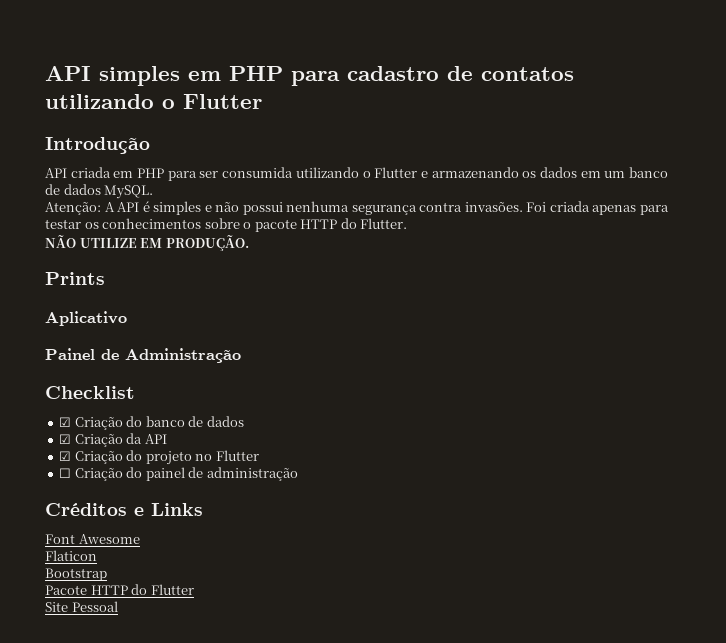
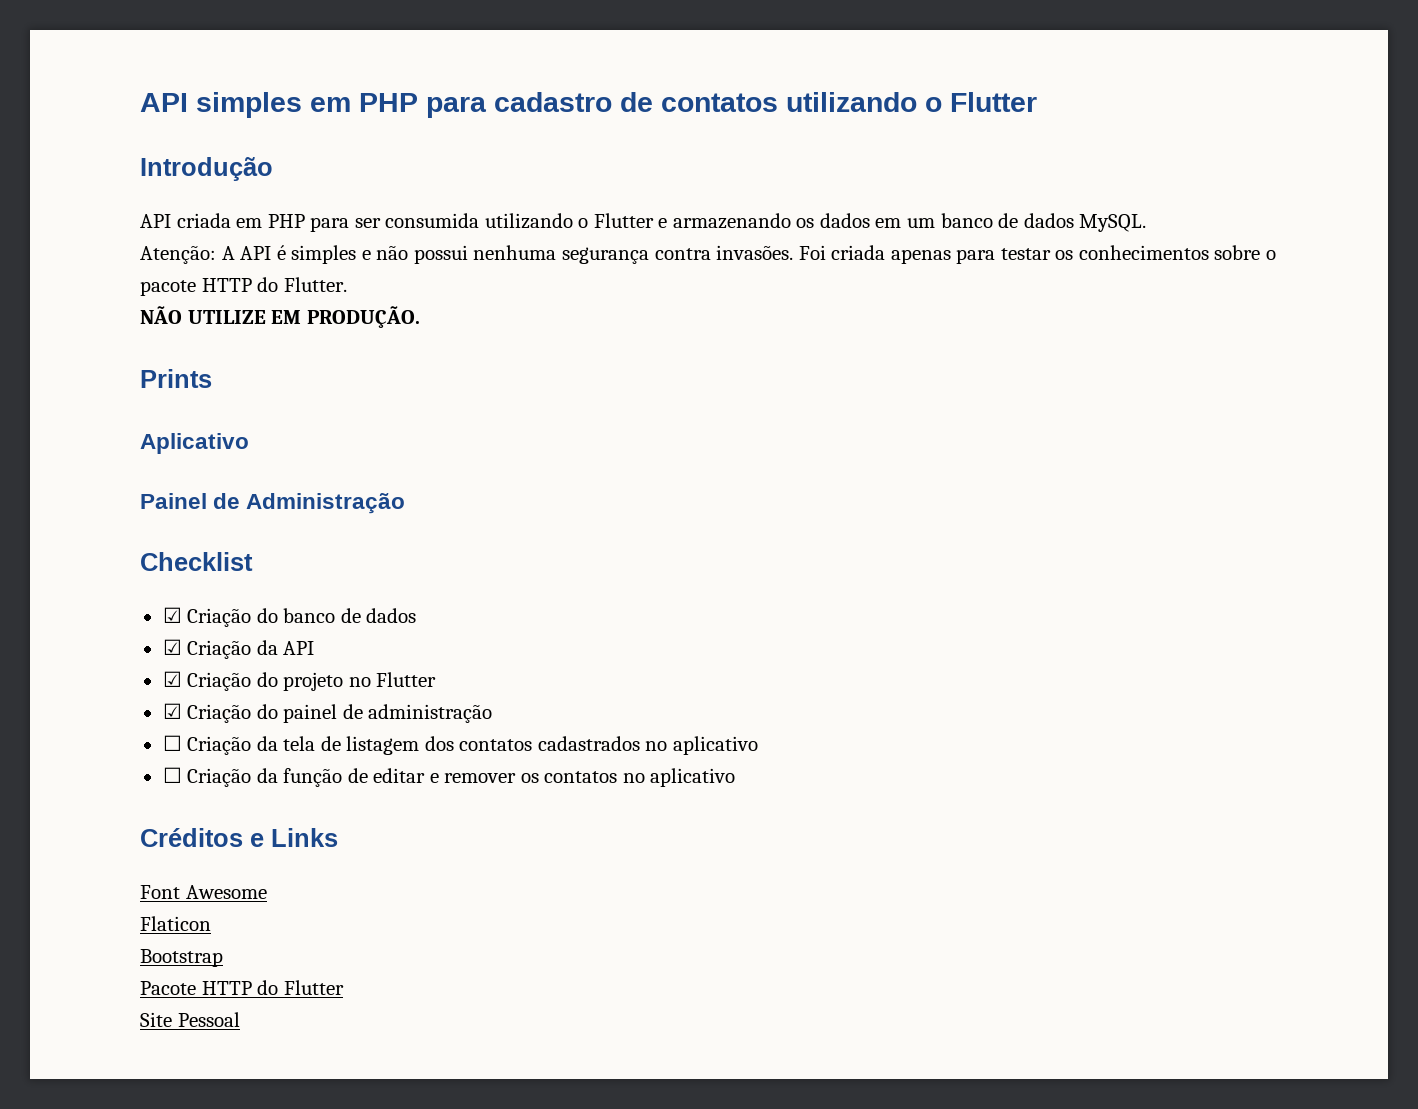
- ☐ Criação do painel de administração
+ ☑ Criação do painel de administração
+ ☐ Criação da tela de listagem dos contatos cadastrados no aplicativo
+ ☐ Criação da função de editar e remover os contatos no aplicativo

